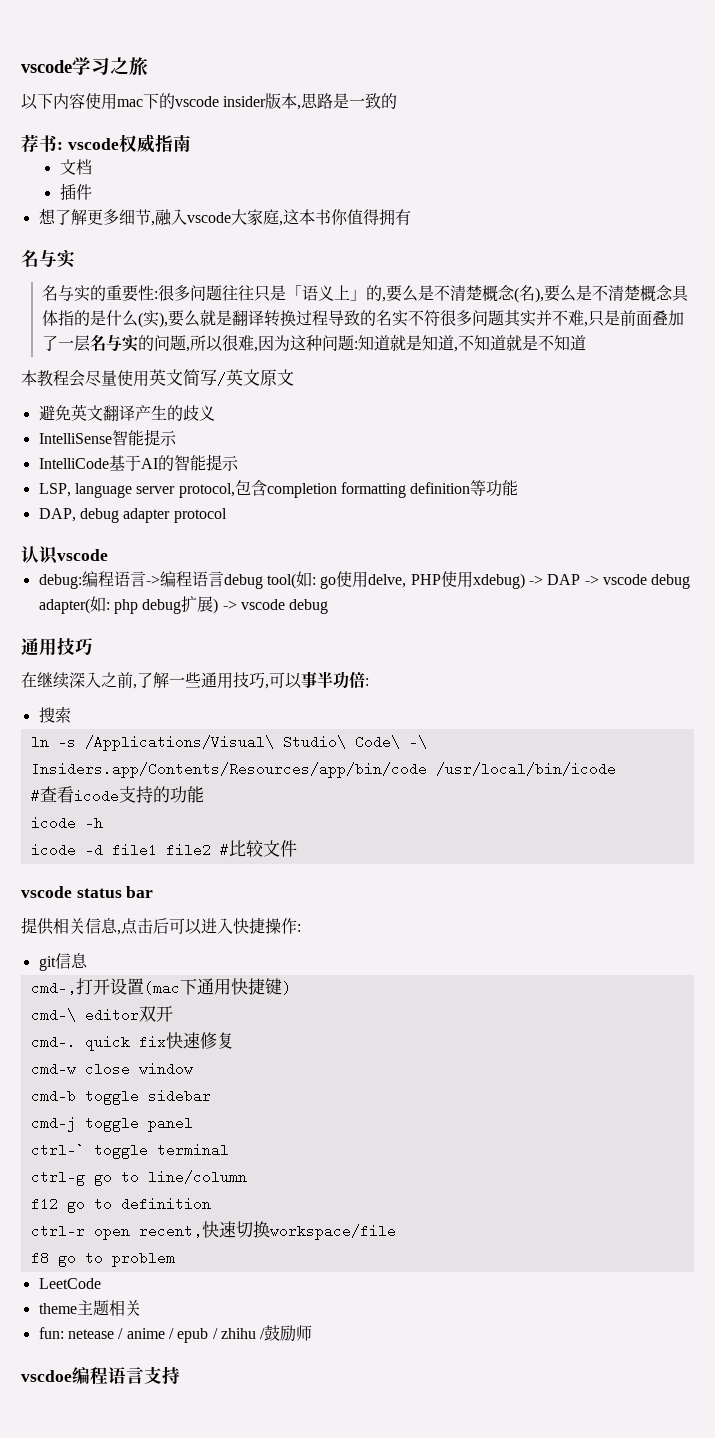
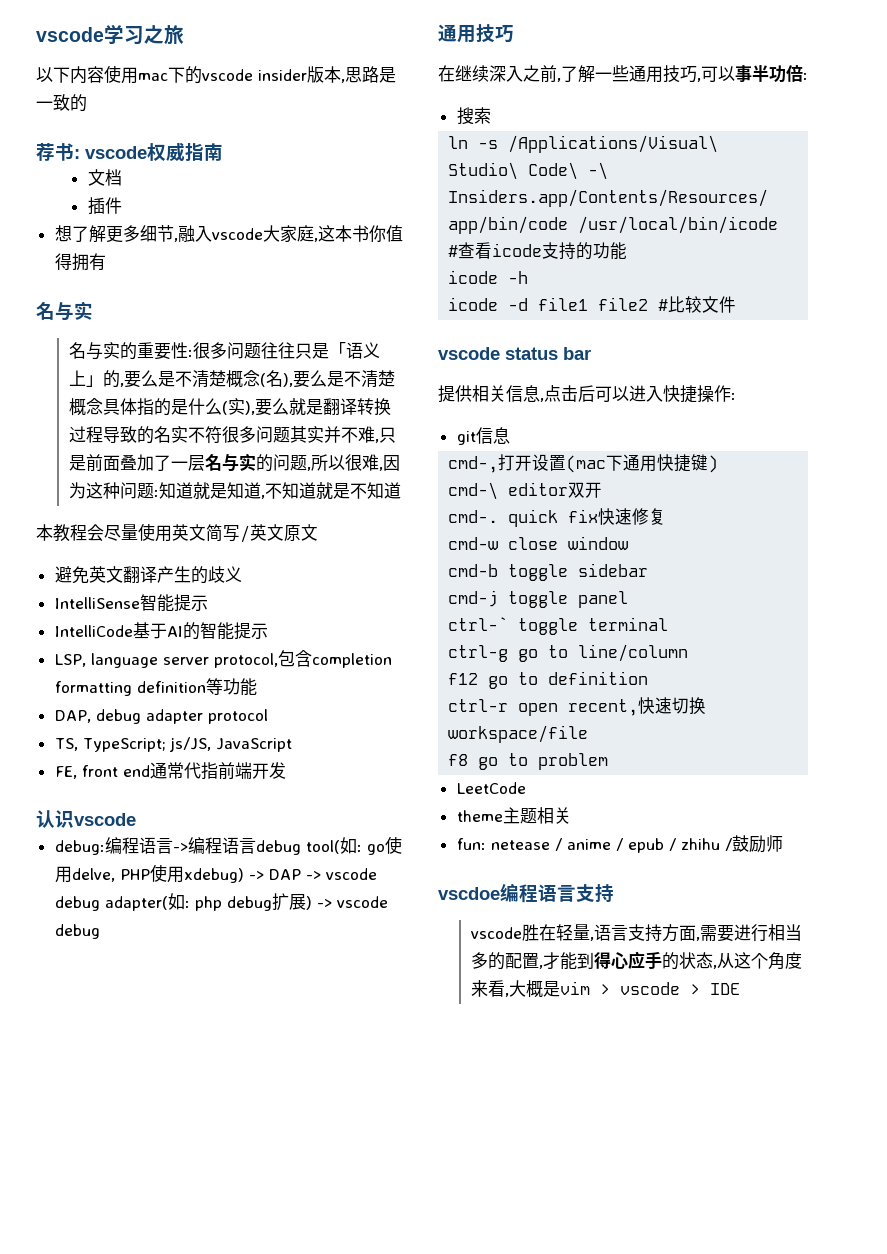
+ TS, TypeScript; js/JS, JavaScript
+ FE, front end通常代指前端开发
+ vscode胜在轻量,语言支持方面,需要进行相当多的配置,才能到得心应手的状态,从这个角度来看,大概是vim > vscode > IDE

